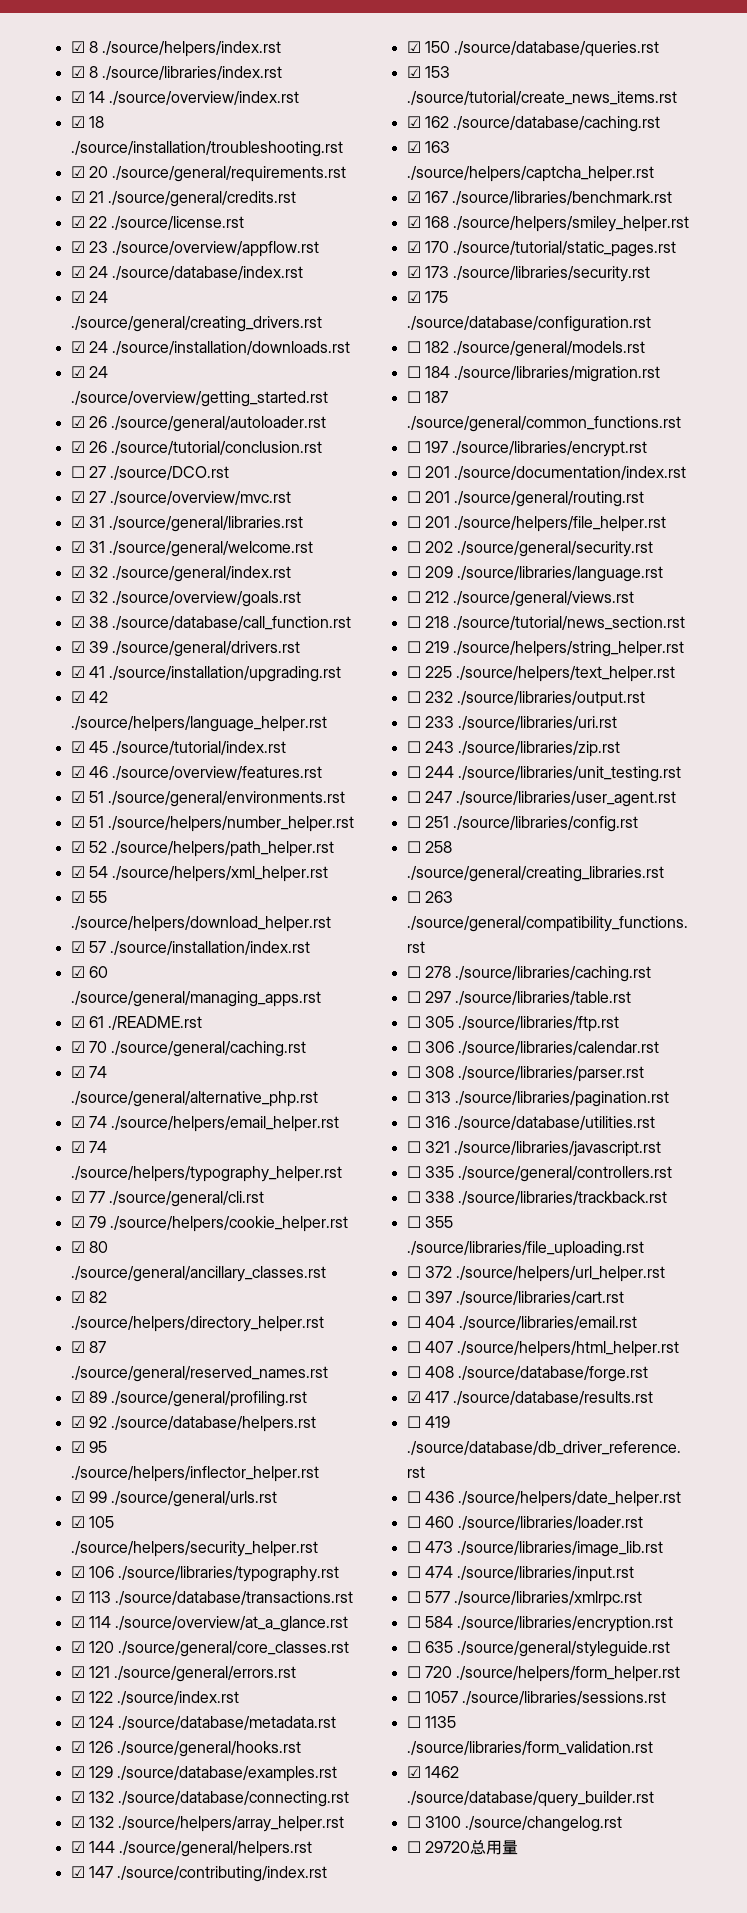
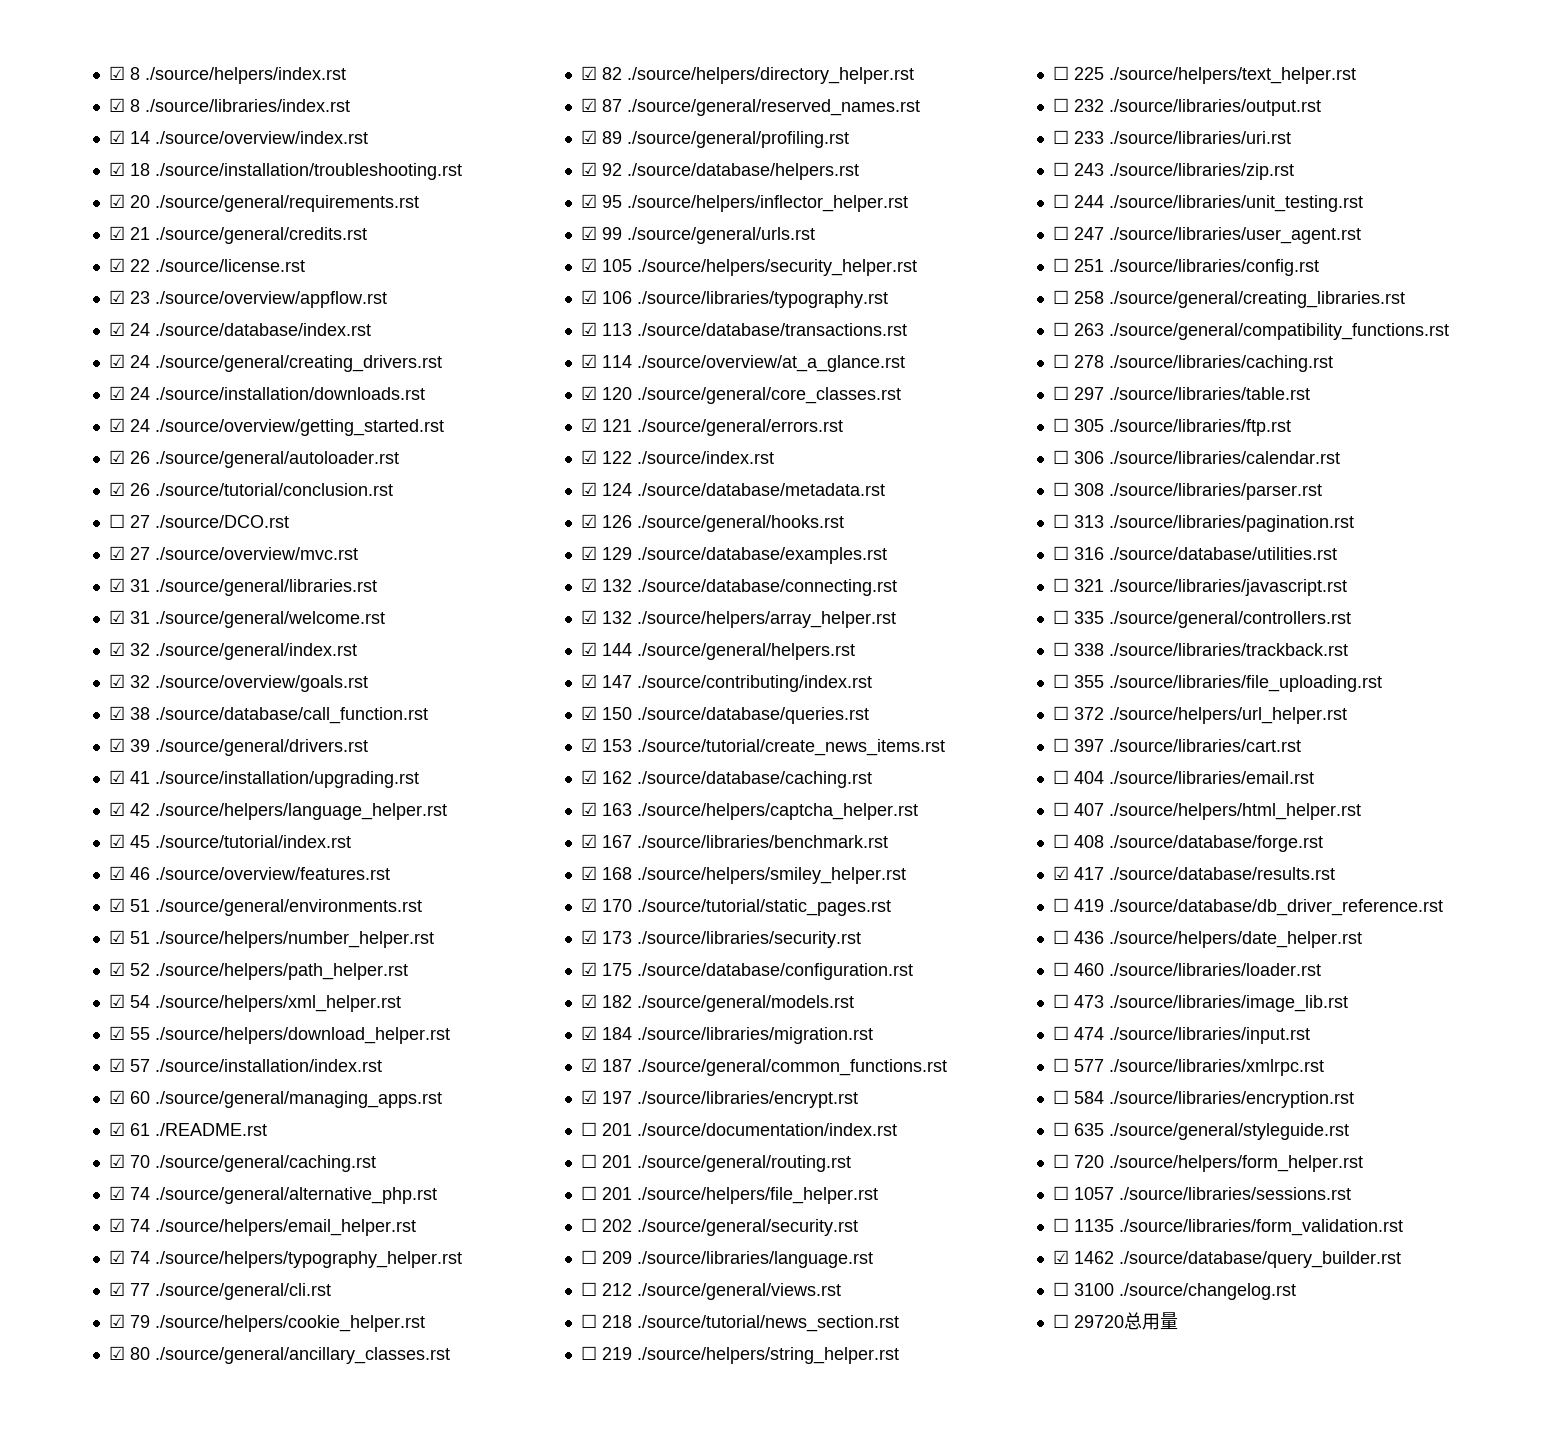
- ☐ 182 ./source/general/models.rst
+ ☑ 182 ./source/general/models.rst
- ☐ 184 ./source/libraries/migration.rst
+ ☑ 184 ./source/libraries/migration.rst
- ☐ 187 ./source/general/common_functions.rst
+ ☑ 187 ./source/general/common_functions.rst
- ☐ 197 ./source/libraries/encrypt.rst
+ ☑ 197 ./source/libraries/encrypt.rst

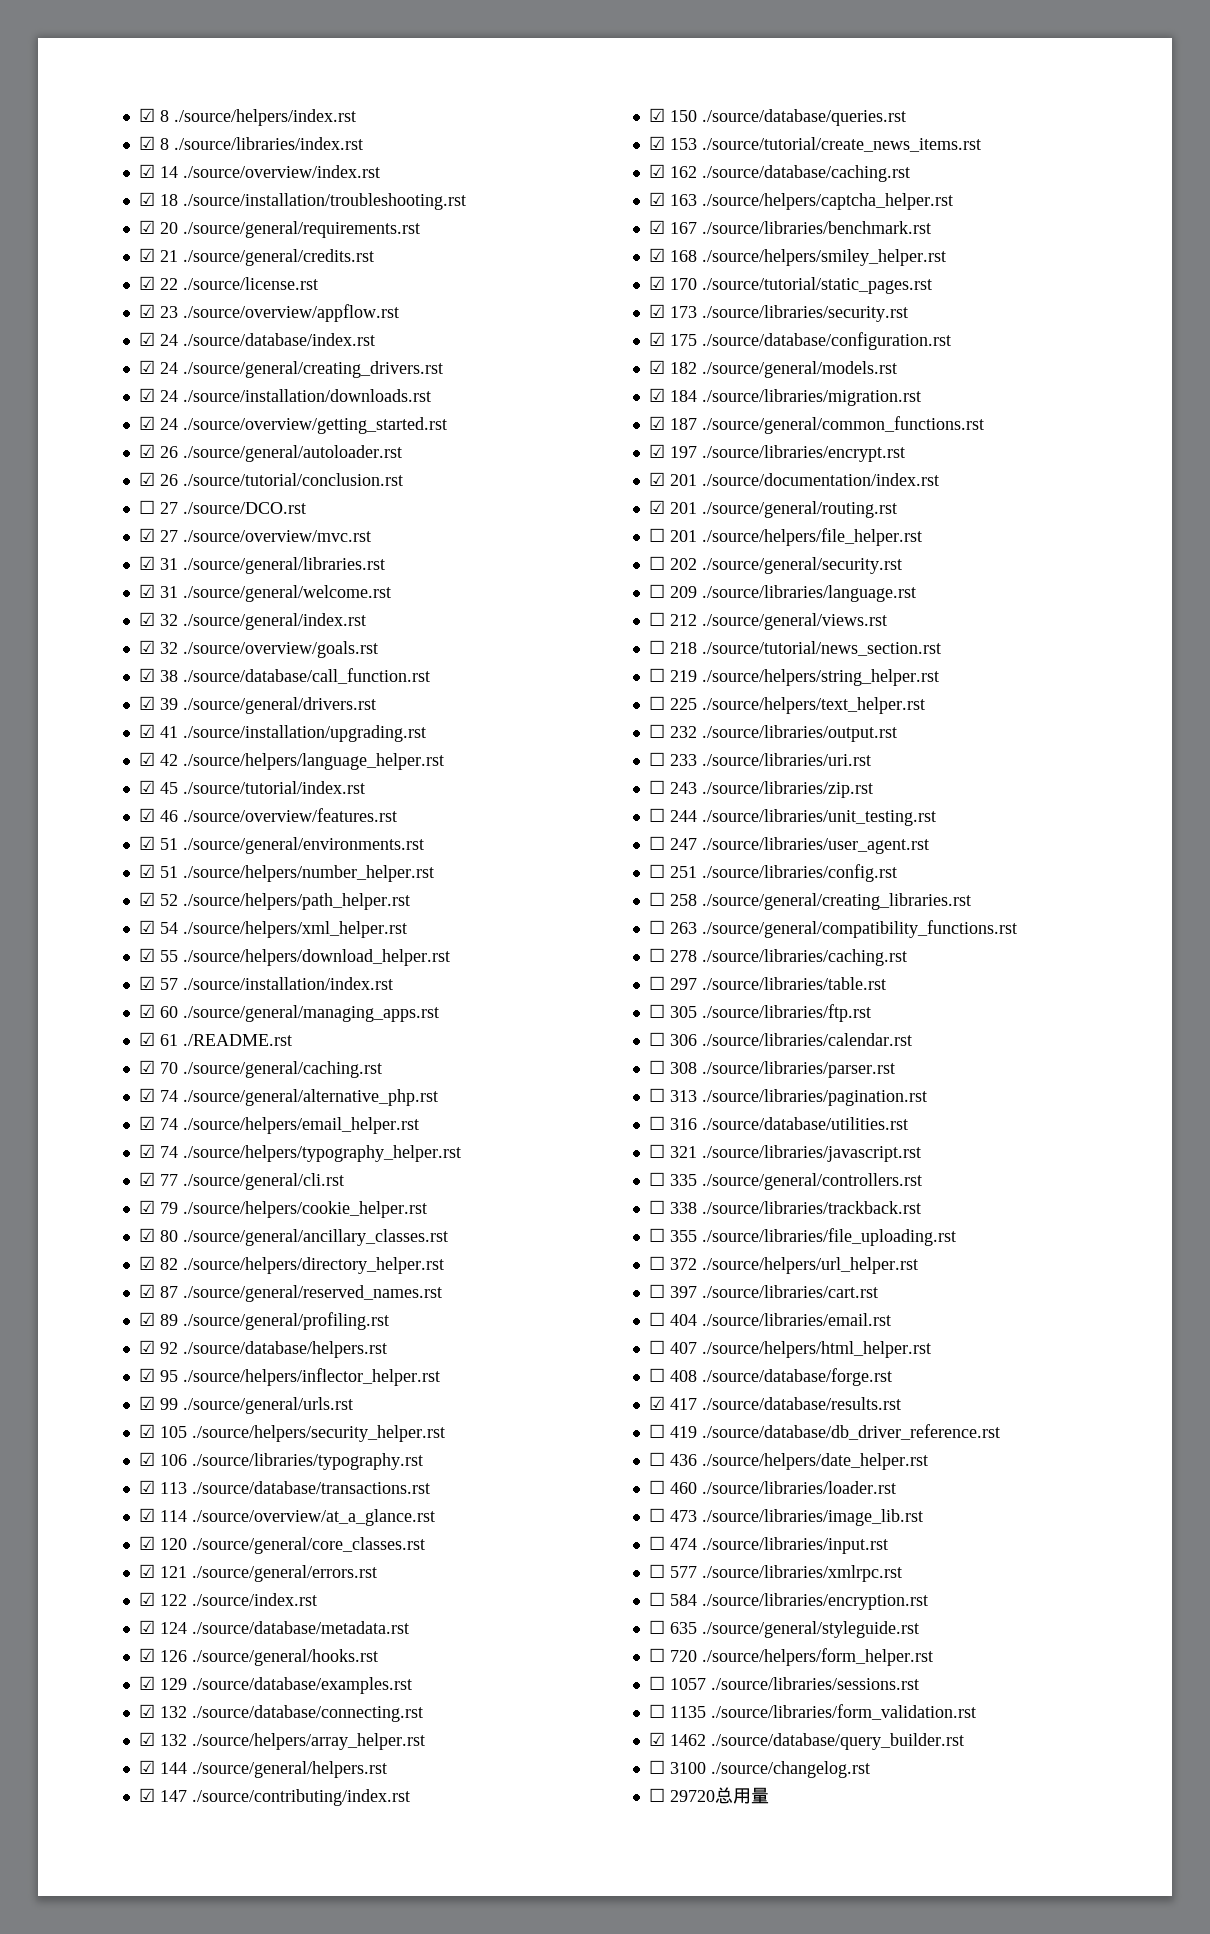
- ☐ 201 ./source/documentation/index.rst
+ ☑ 201 ./source/documentation/index.rst
- ☐ 201 ./source/general/routing.rst
+ ☑ 201 ./source/general/routing.rst

